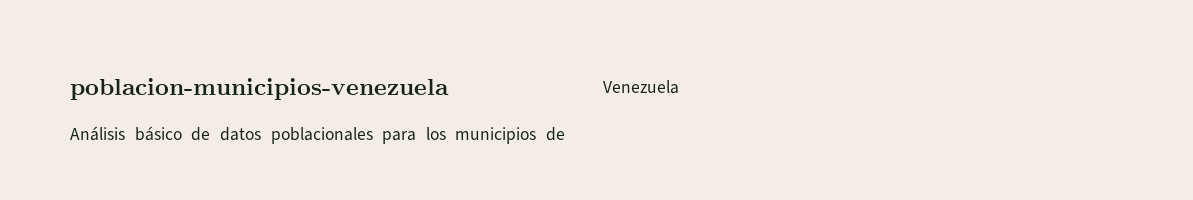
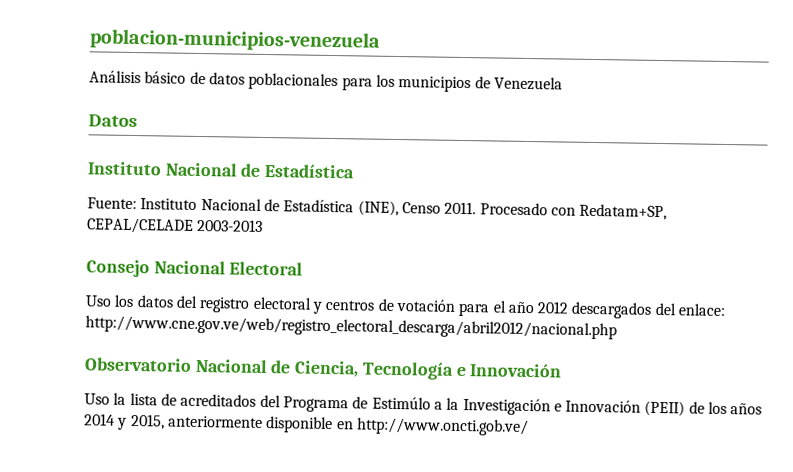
+ Datos
+ Instituto Nacional de Estadística
+ Fuente: Instituto Nacional de Estadística (INE), Censo 2011. Procesado con Redatam+SP, CEPAL/CELADE 2003-2013
+ Consejo Nacional Electoral
+ Uso los datos del registro electoral y centros de votación para el año 2012 descargados del enlace: http://www.cne.gov.ve/web/registro_electoral_descarga/abril2012/nacional.php
+ Observatorio Nacional de Ciencia, Tecnología e Innovación
+ Uso la lista de acreditados del Programa de Estimúlo a la Investigación e Innovación (PEII) de los años 2014 y 2015, anteriormente disponible en http://www.oncti.gob.ve/

